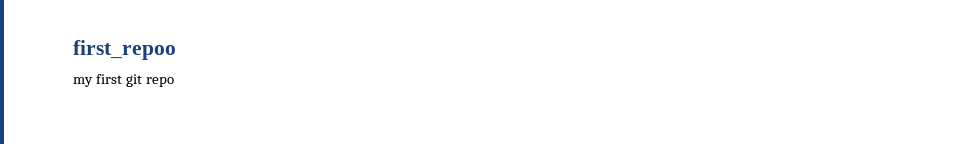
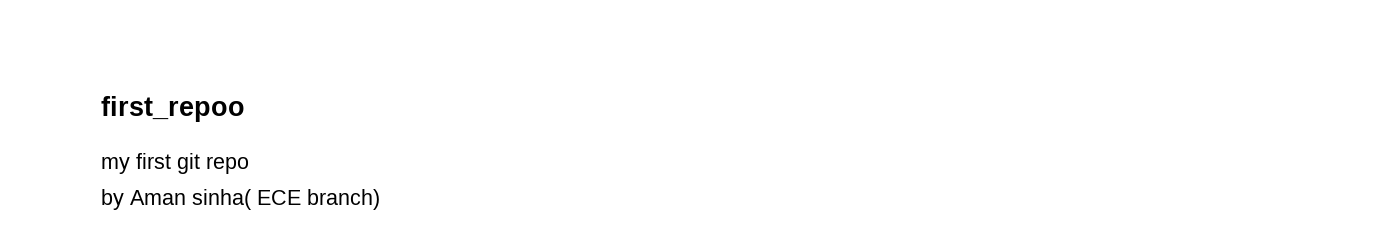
+ by Aman sinha( ECE branch)

